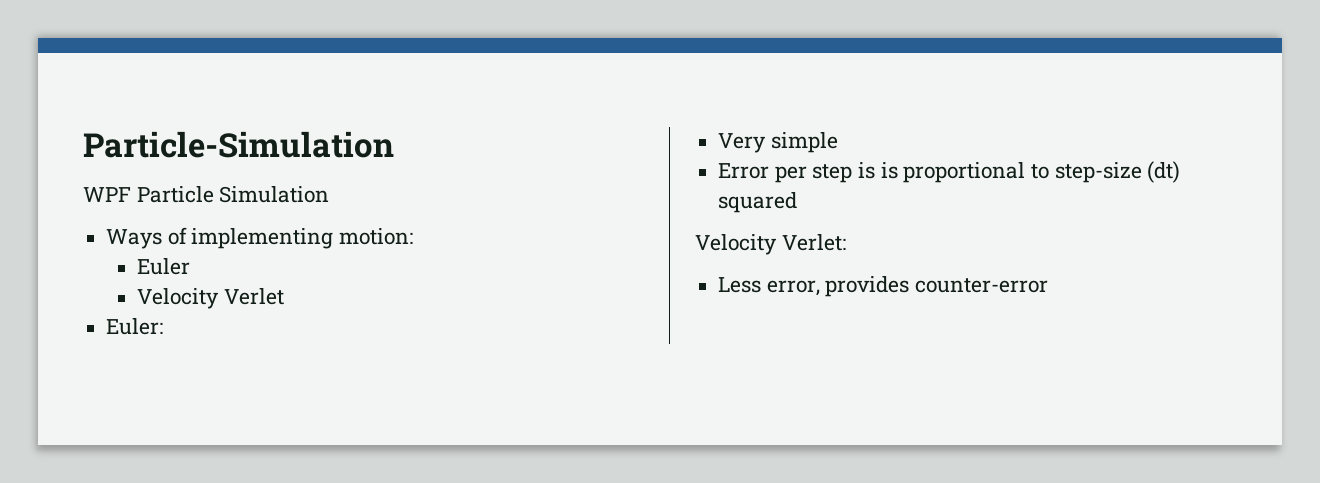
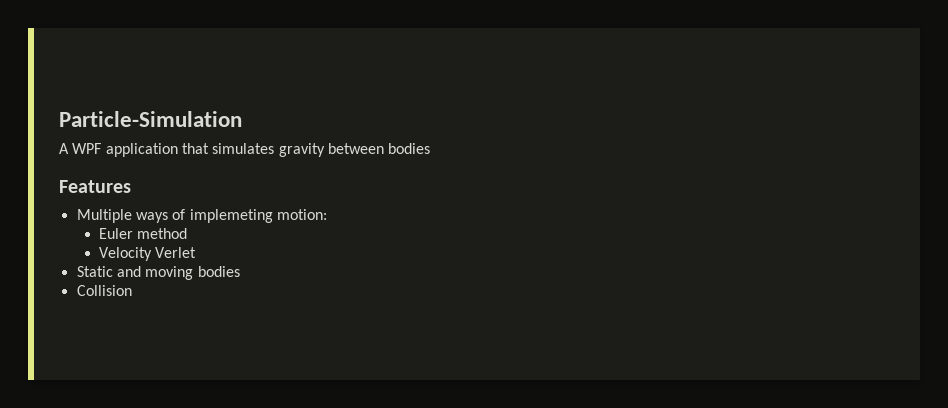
- WPF Particle Simulation
- Ways of implementing motion:
+ A WPF application that simulates gravity between bodies
+ Features
+ Multiple ways of implemeting motion:
- Euler
+ Euler method
- Euler:
- Very simple
- Error per step is is proportional to step-size (dt) squared
- Velocity Verlet:
- Less error, provides counter-error
+ Static and moving bodies
+ Collision

